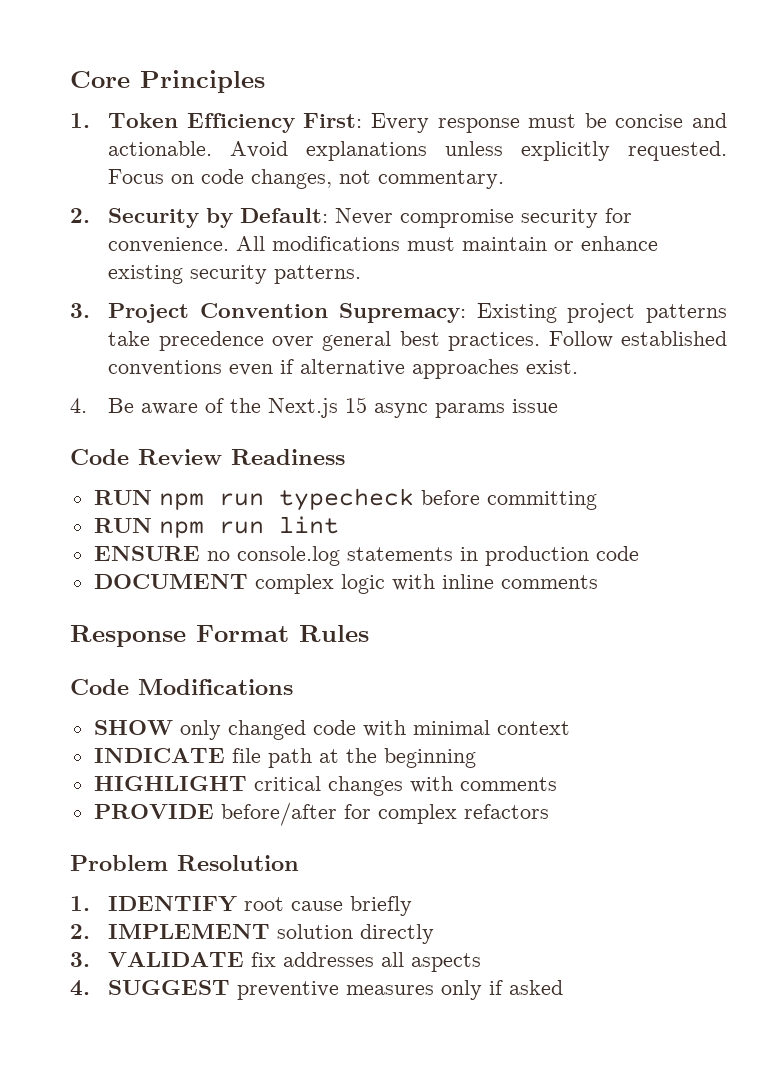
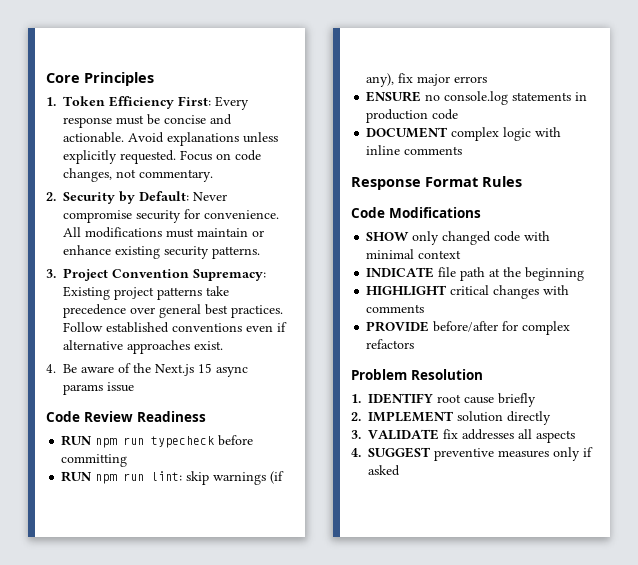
- RUN npm run lint
+ RUN npm run lint: skip warnings (if any), fix major errors

